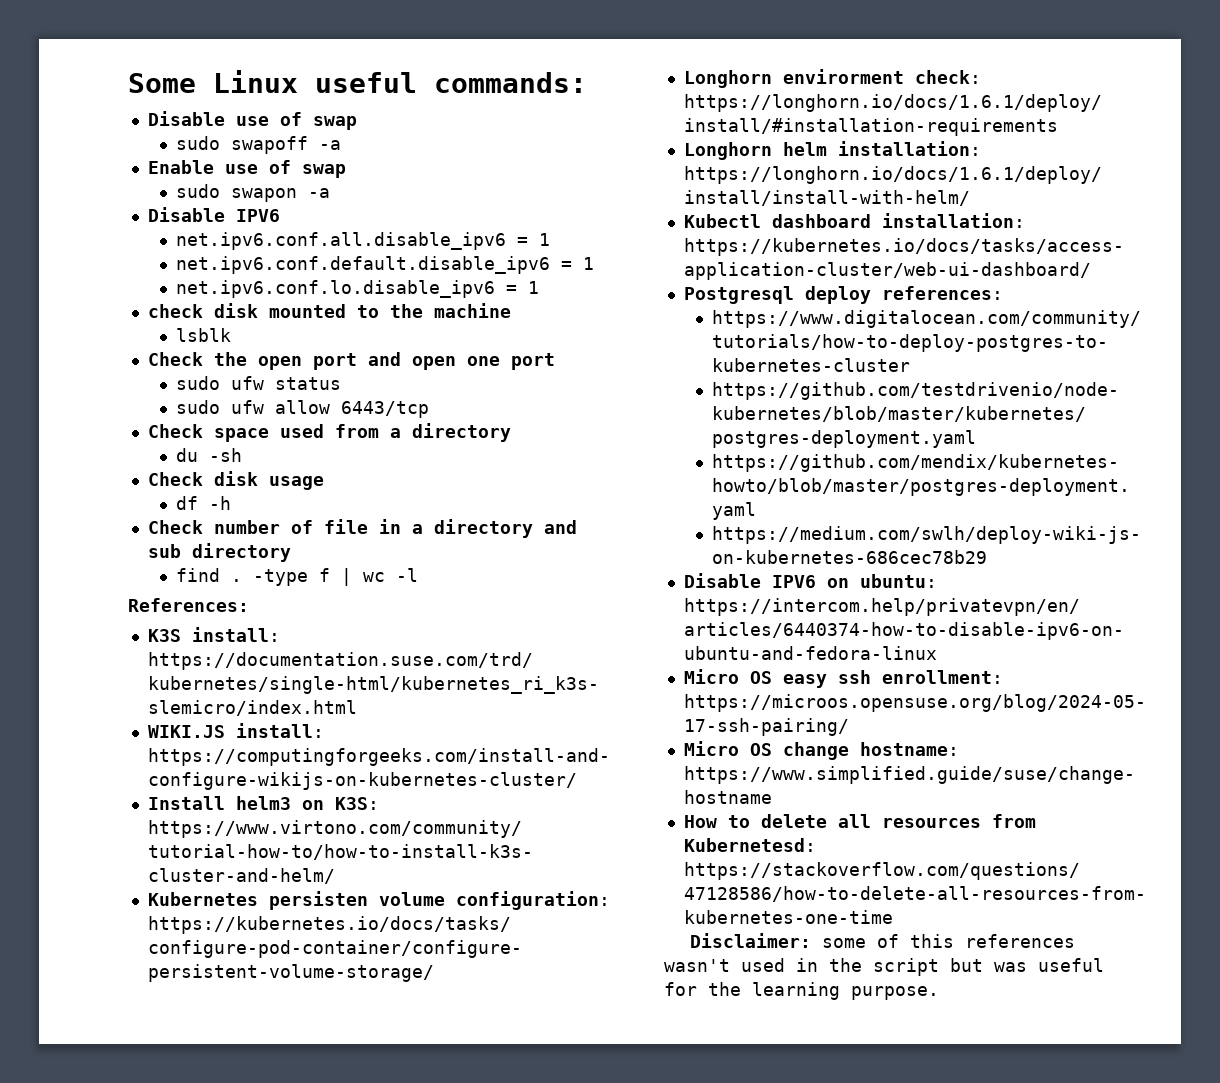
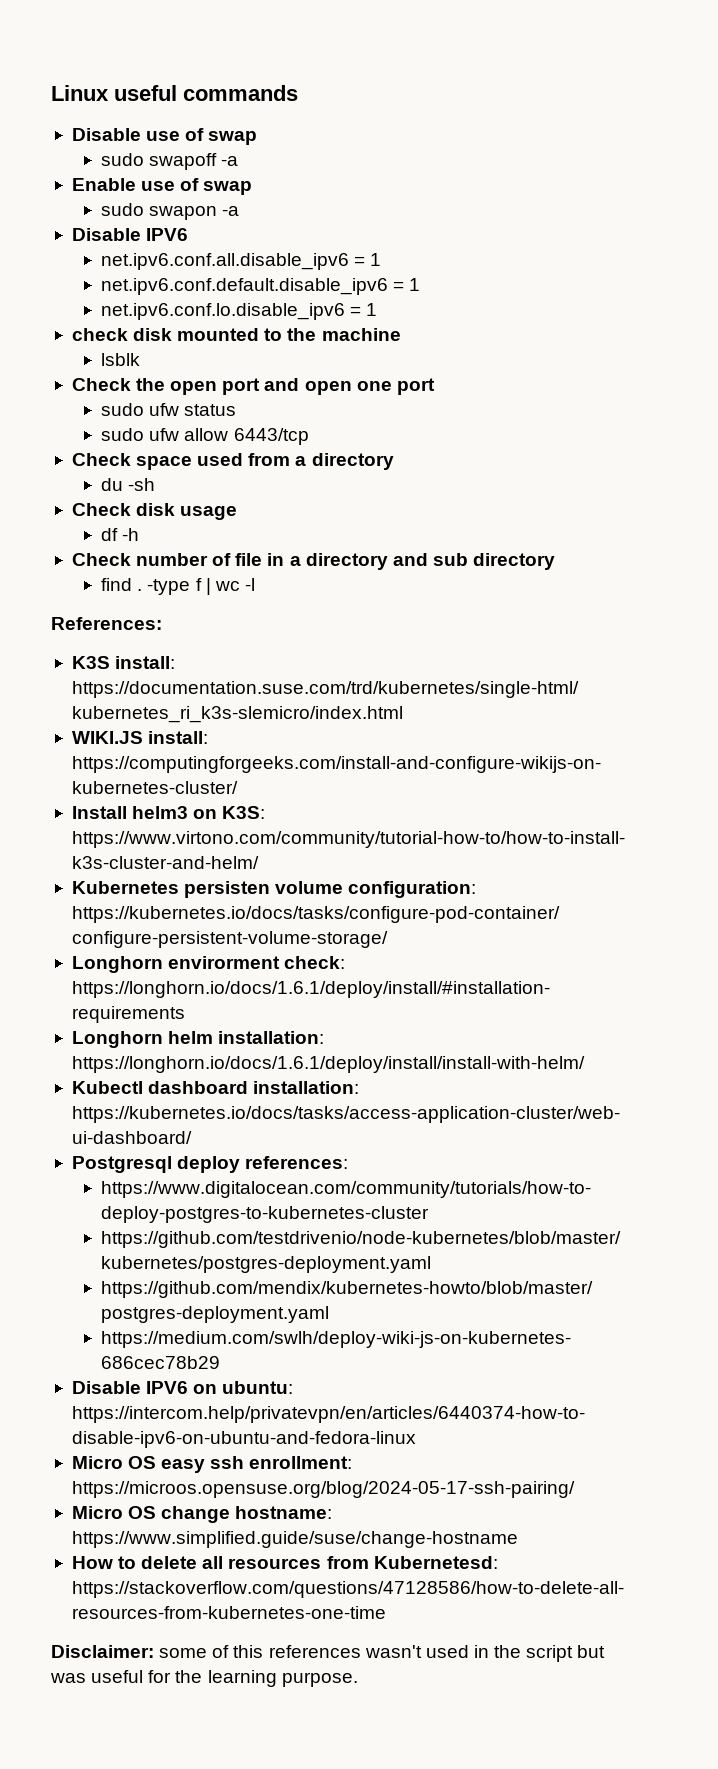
- Some Linux useful commands:
+ Linux useful commands

